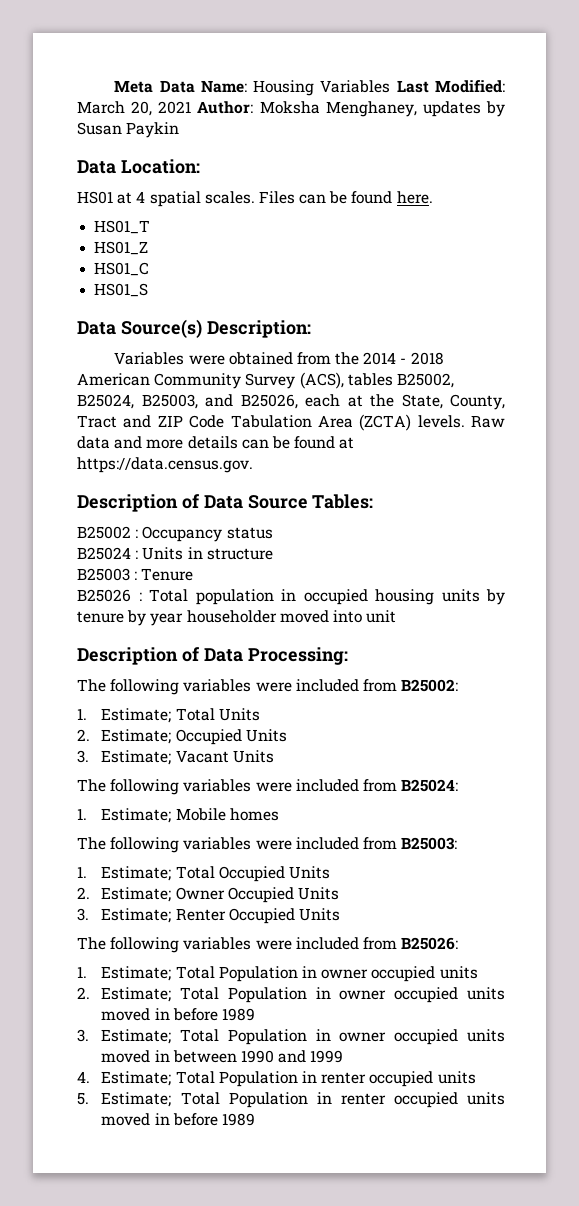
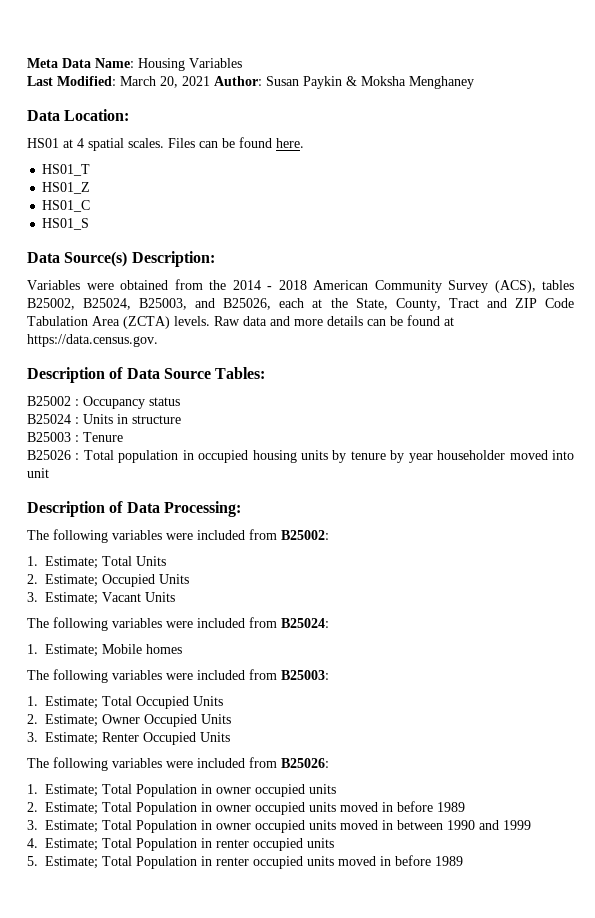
- Meta Data Name: Housing Variables Last Modified: March 20, 2021 Author: Moksha Menghaney, updates by Susan Paykin
+ Meta Data Name: Housing Variables
+ Last Modified: March 20, 2021 Author: Susan Paykin & Moksha Menghaney

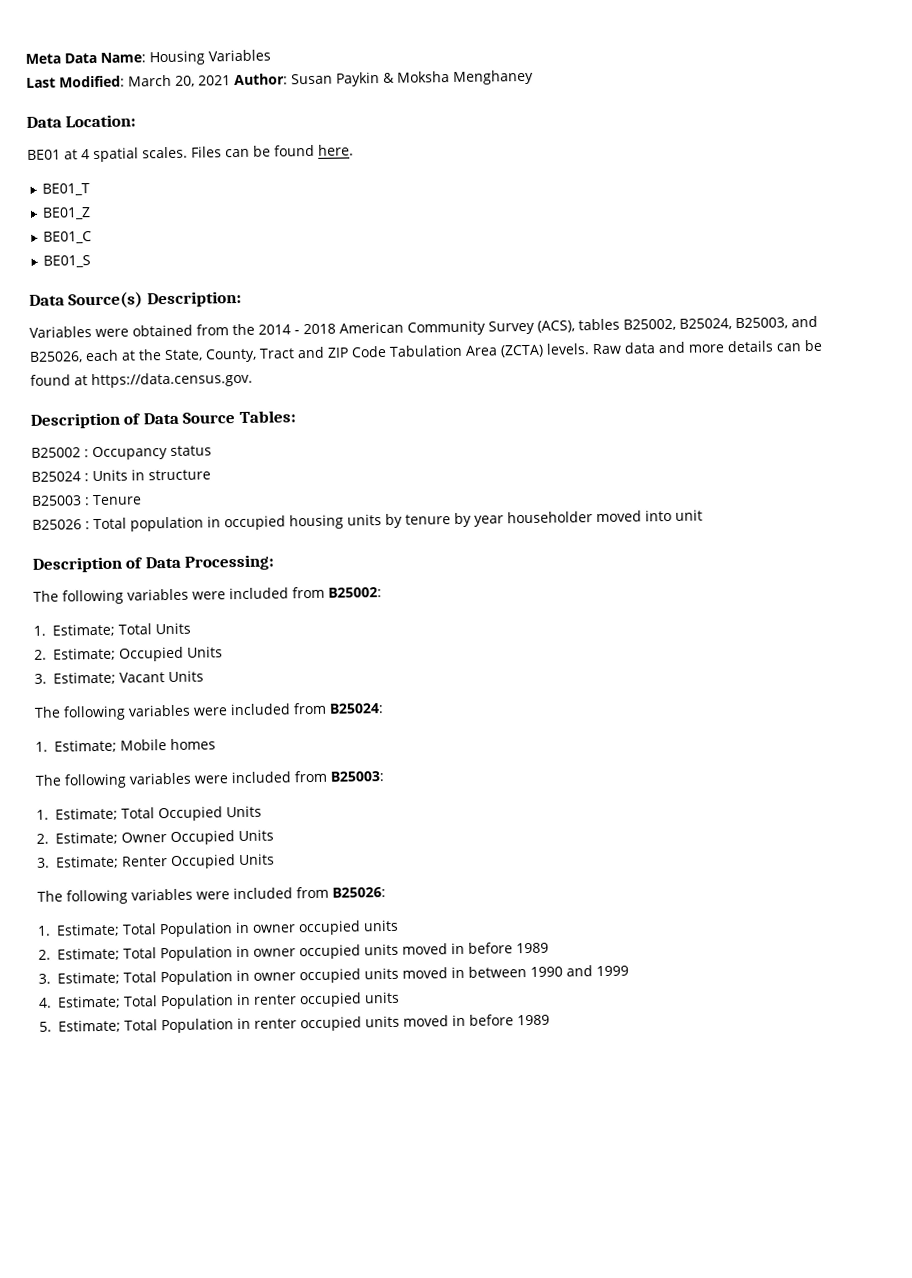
- HS01 at 4 spatial scales.
+ BE01 at 4 spatial scales.
- HS01_T
- HS01_Z
- HS01_C
- HS01_S
+ BE01_T
+ BE01_Z
+ BE01_C
+ BE01_S

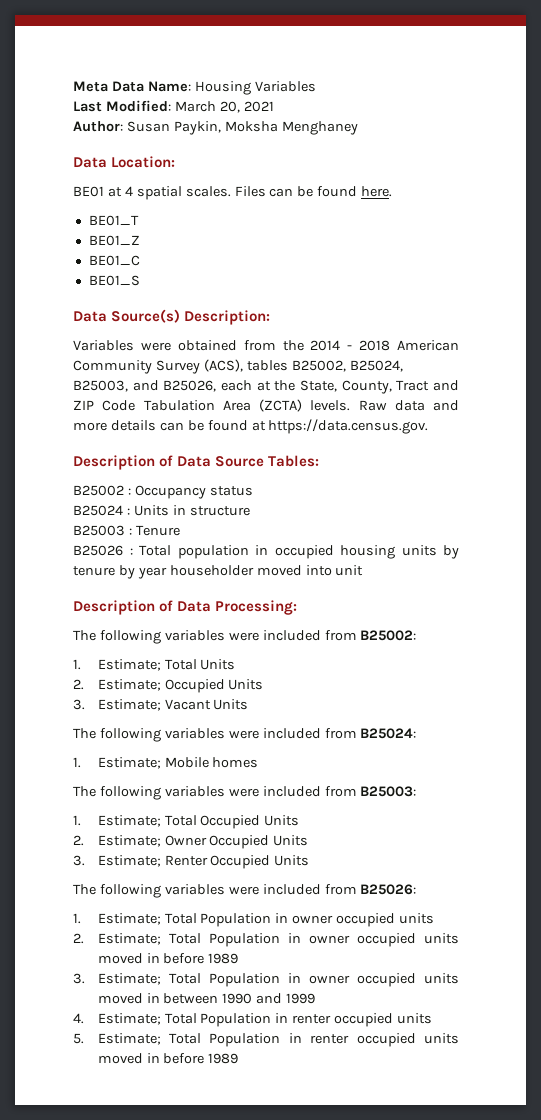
- Last Modified: March 20, 2021 Author: Susan Paykin & Moksha Menghaney
+ Last Modified: March 20, 2021
+ Author: Susan Paykin, Moksha Menghaney

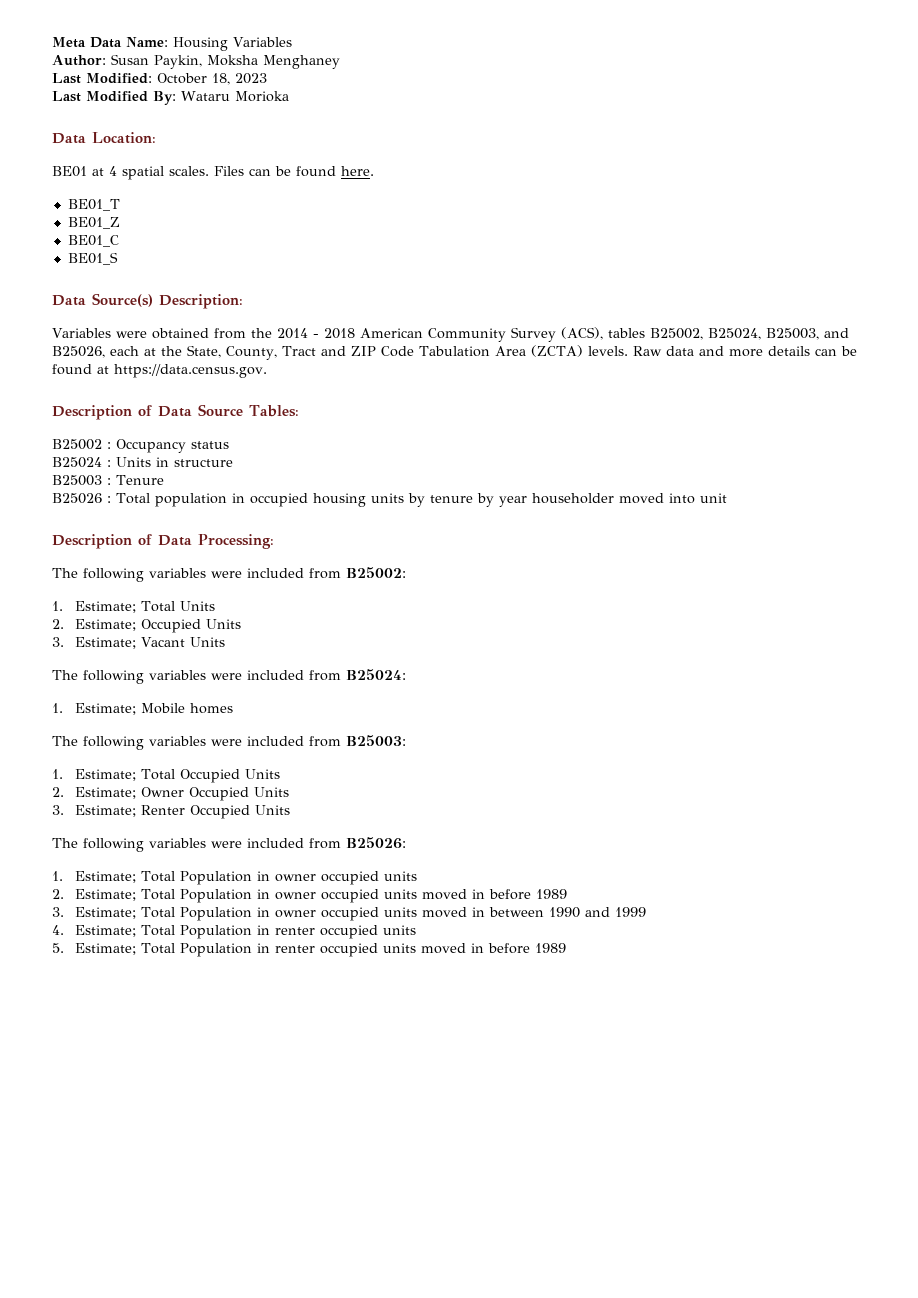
- Last Modified: March 20, 2021
+ Last Modified: October 18, 2023
+ Last Modified By: Wataru Morioka

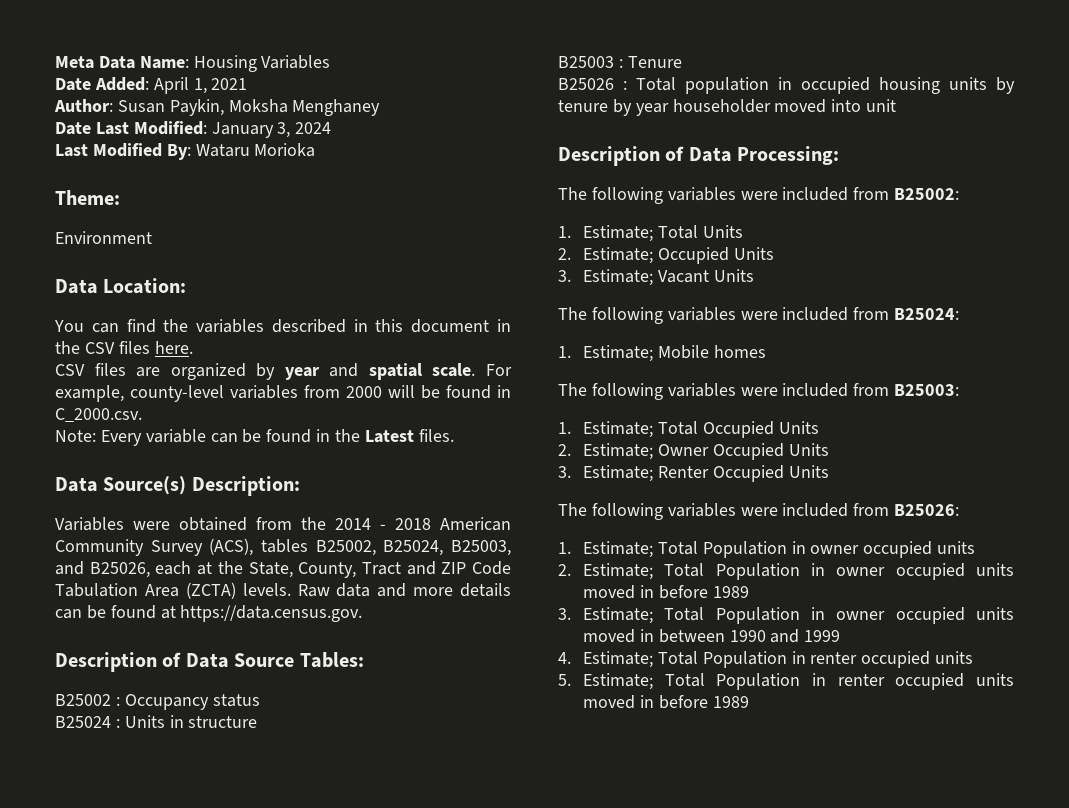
+ Date Added: April 1, 2021
- Last Modified: October 18, 2023
+ Date Last Modified: January 3, 2024
+ Theme:
+ Environment
- BE01 at 4 spatial scales. Files can be found here.
- BE01_T
- BE01_Z
- BE01_C
- BE01_S
+ You can find the variables described in this document in the CSV files here.
+ CSV files are organized by year and spatial scale. For example, county-level variables from 2000 will be found in C_2000.csv.
+ Note: Every variable can be found in the Latest files.

